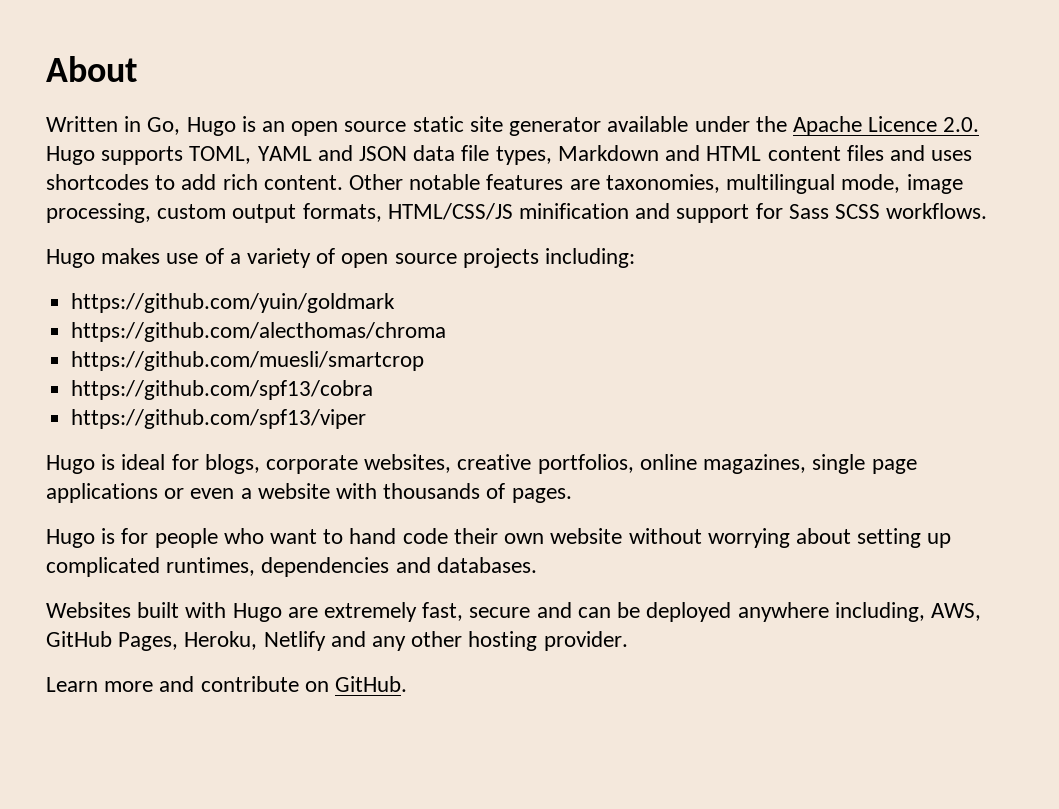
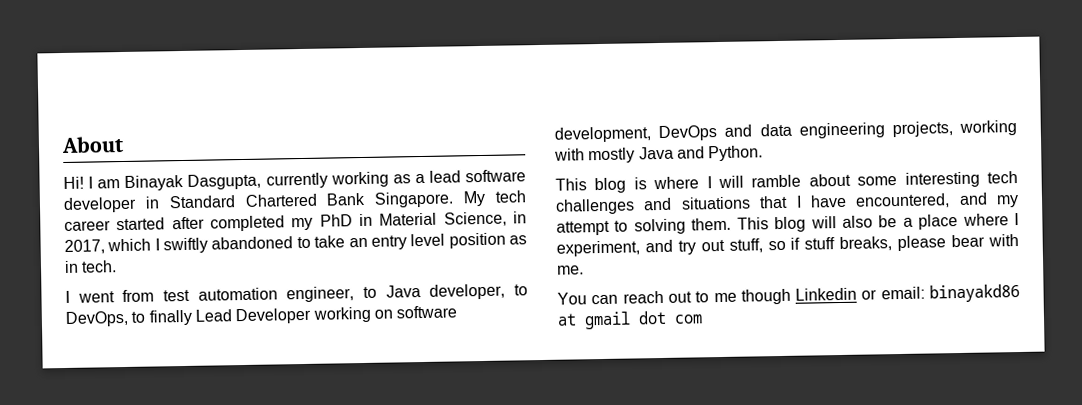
- Written in Go, Hugo is an open source static site generator available under the Apache Licence 2.0. Hugo supports TOML, YAML and JSON data file types, Markdown and HTML content files and uses shortcodes to add rich content. Other notable features are taxonomies, multilingual mode, image processing, custom output formats, HTML/CSS/JS minification and support for Sass SCSS workflows.
- Hugo makes use of a variety of open source projects including:
- https://github.com/yuin/goldmark
- https://github.com/alecthomas/chroma
- https://github.com/muesli/smartcrop
- https://github.com/spf13/cobra
- https://github.com/spf13/viper
- Hugo is ideal for blogs, corporate websites, creative portfolios, online magazines, single page applications or even a website with thousands of pages.
- Hugo is for people who want to hand code their own website without worrying about setting up complicated runtimes, dependencies and databases.
- Websites built with Hugo are extremely fast, secure and can be deployed anywhere including, AWS, GitHub Pages, Heroku, Netlify and any other hosting provider.
- Learn more and contribute on GitHub.
+ Hi! I am Binayak Dasgupta, currently working as a lead software developer in Standard Chartered Bank Singapore. My tech career started after completed my PhD in Material Science, in 2017, which I swiftly abandoned to take an entry level position as in tech.
+ I went from test automation engineer, to Java developer, to DevOps, to finally Lead Developer working on software development, DevOps and data engineering projects, working with mostly Java and Python.
+ This blog is where I will ramble about some interesting tech challenges and situations that I have encountered, and my attempt to solving them. This blog will also be a place where I experiment, and try out stuff, so if stuff breaks, please bear with me.
+ You can reach out to me though Linkedin or email: binayakd86 at gmail dot com

